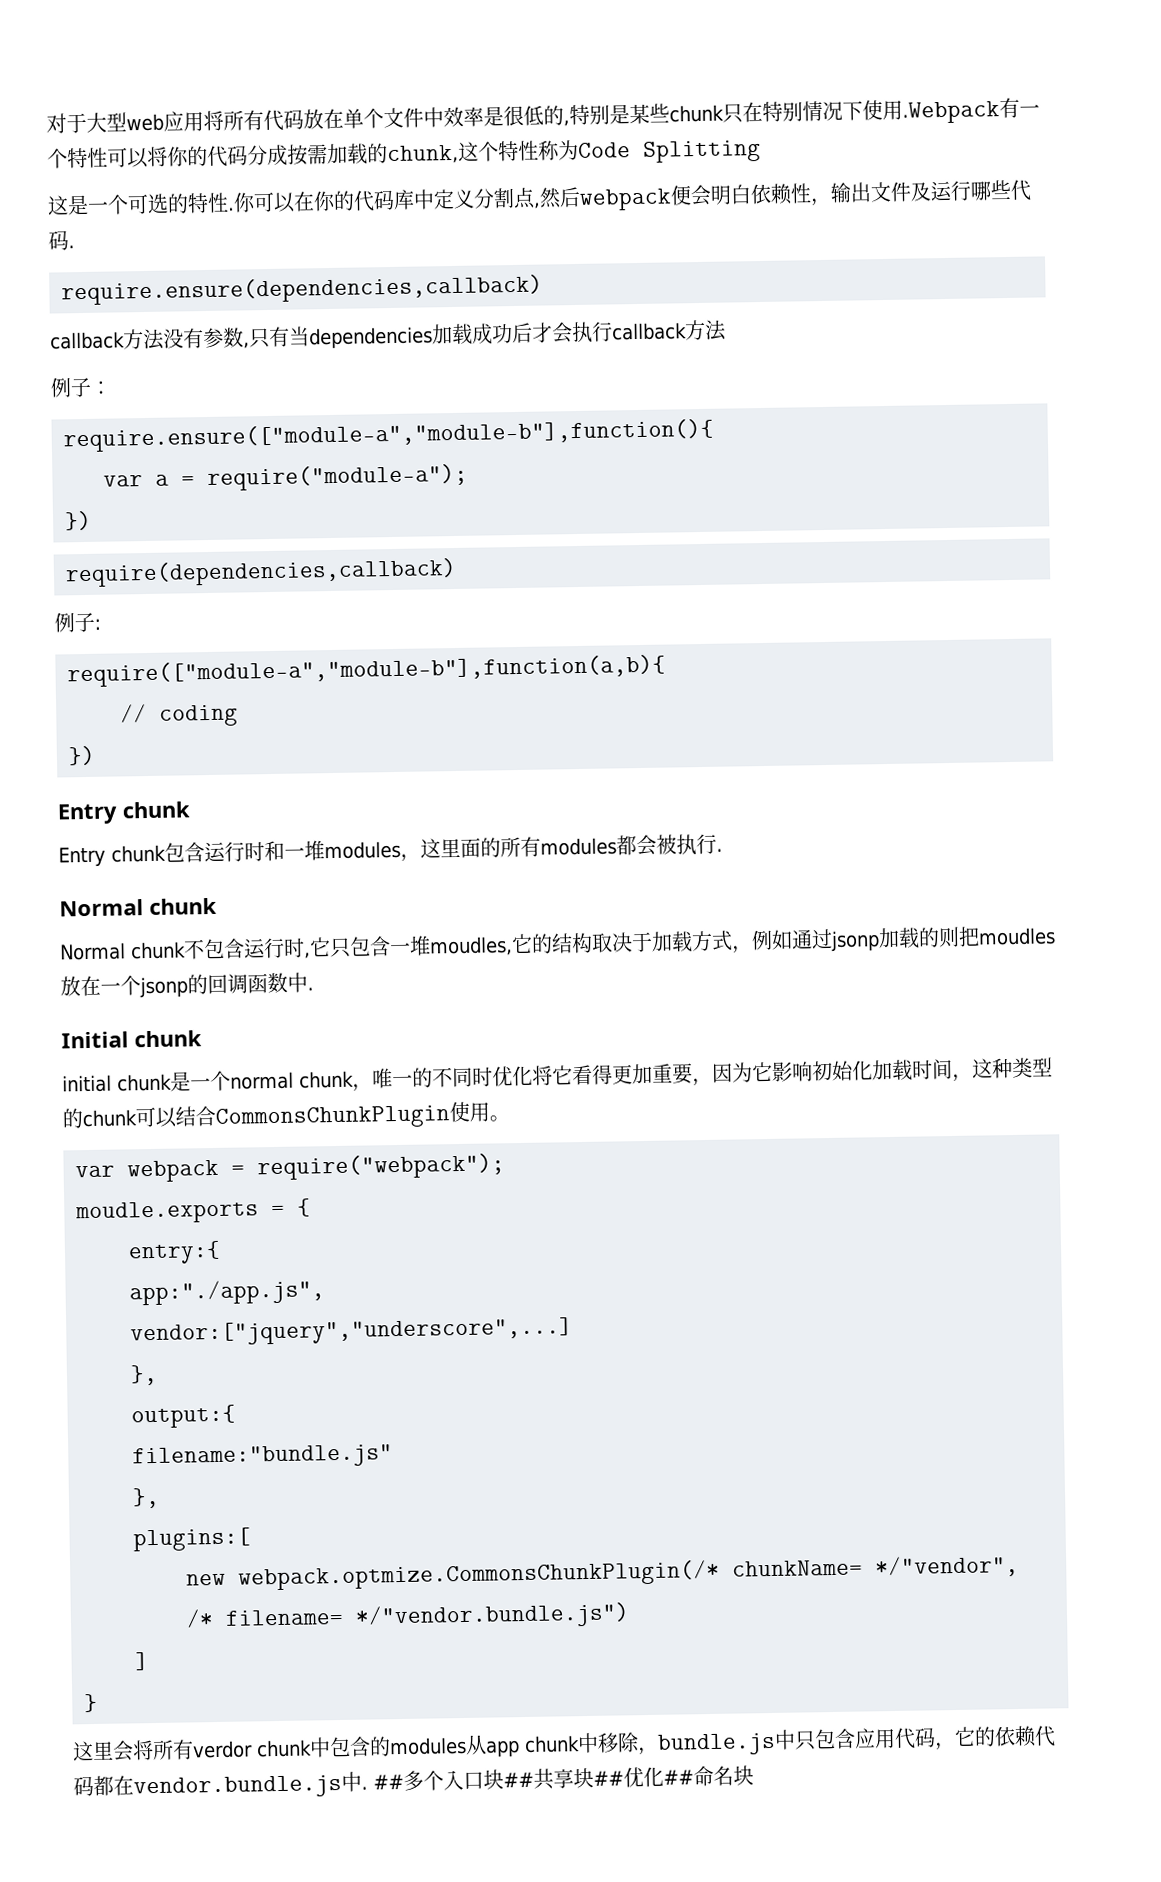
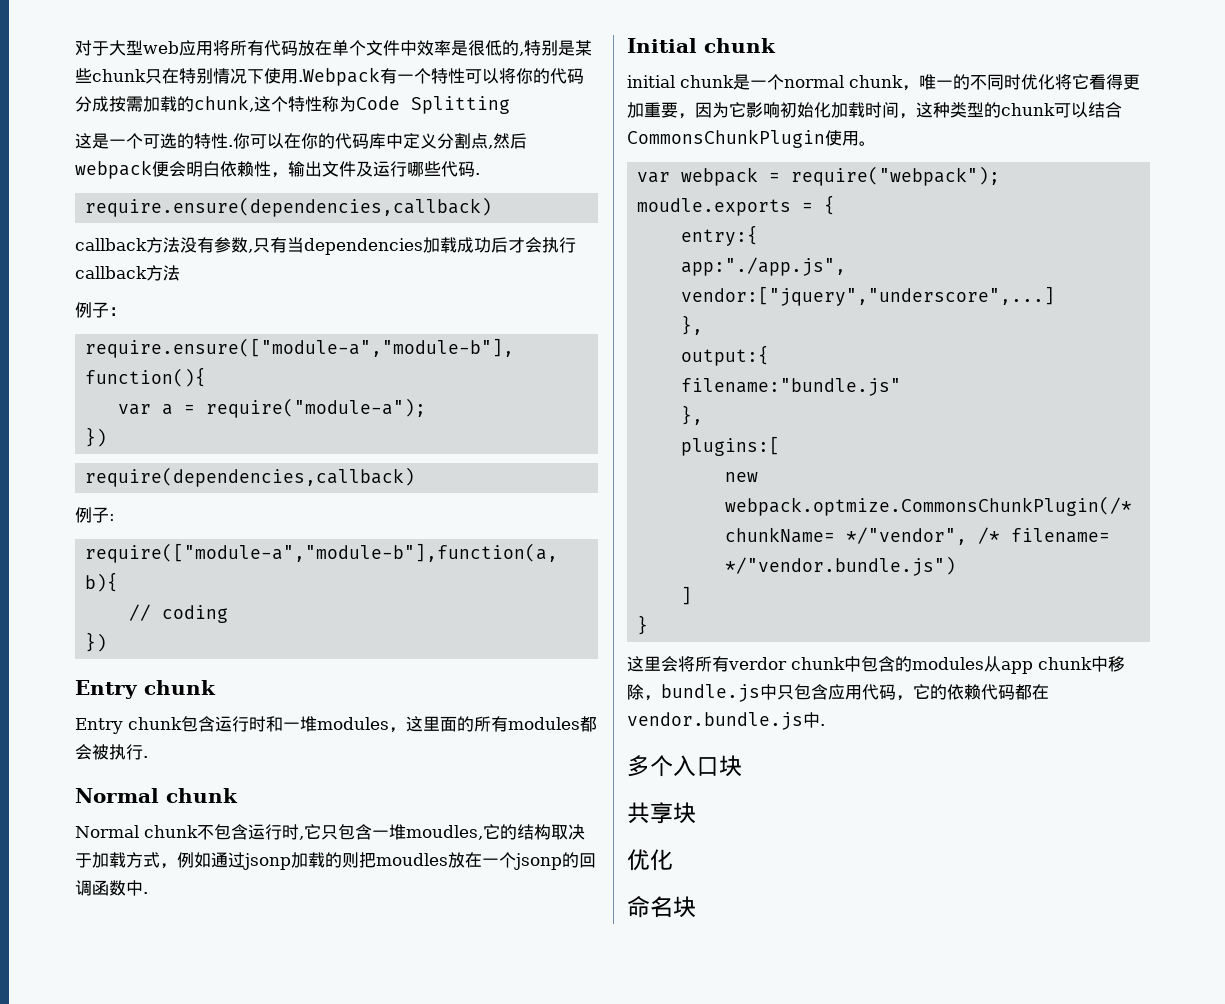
- 这里会将所有verdor chunk中包含的modules从app chunk中移除，bundle.js中只包含应用代码，它的依赖代码都在vendor.bundle.js中. ##多个入口块##共享块##优化##命名块
+ 这里会将所有verdor chunk中包含的modules从app chunk中移除，bundle.js中只包含应用代码，它的依赖代码都在vendor.bundle.js中.
+ 多个入口块
+ 共享块
+ 优化
+ 命名块

